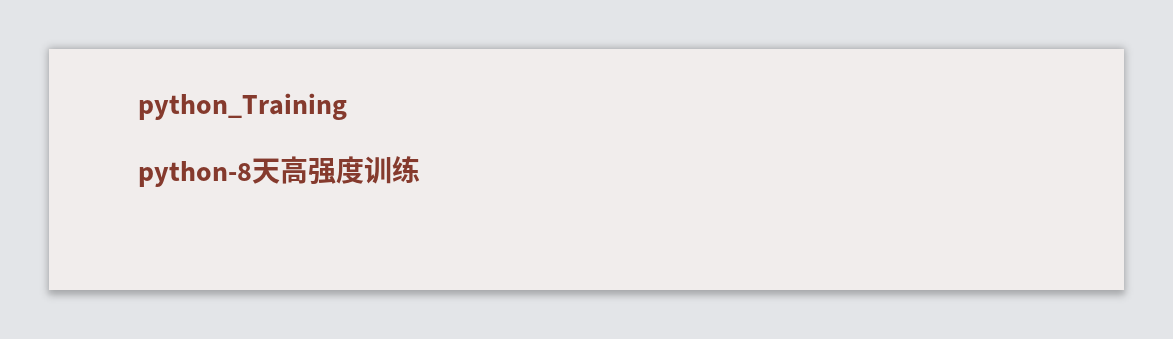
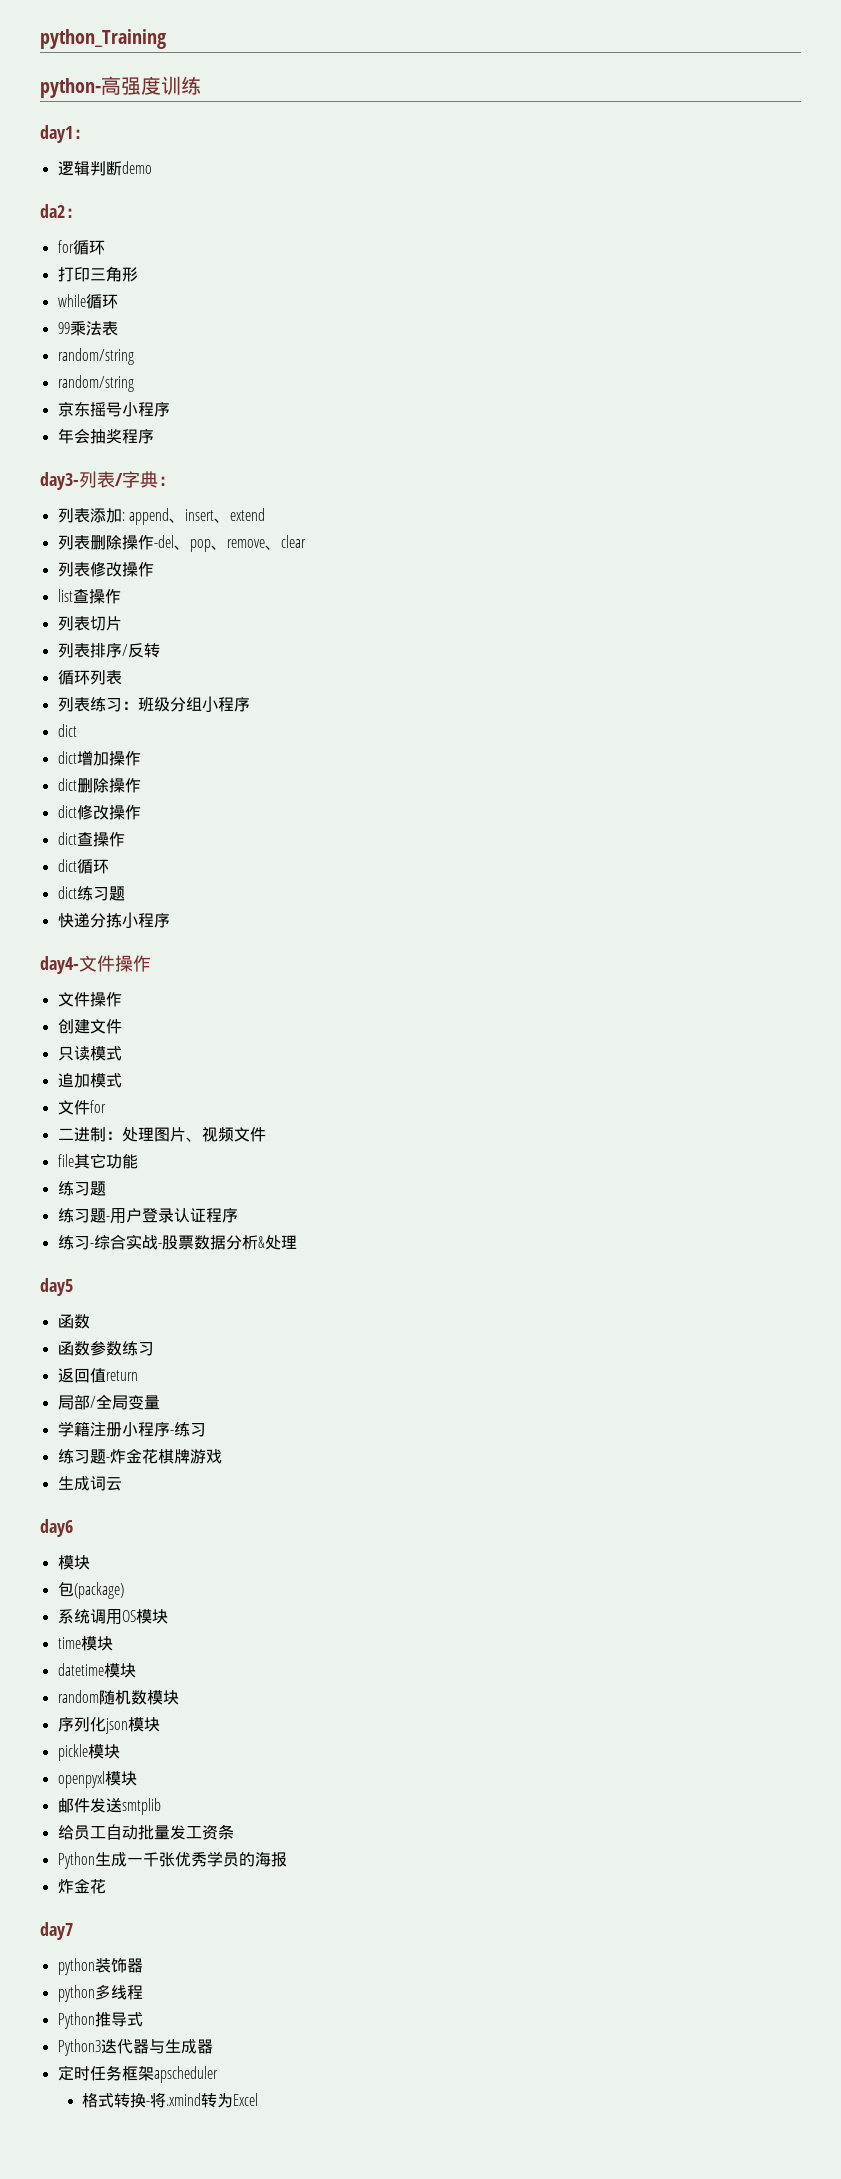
- python-8天高强度训练
+ python-高强度训练
+ day1：
+ 逻辑判断demo
+ da2：
+ for循环
+ 打印三角形
+ while循环
+ 99乘法表
+ random/string
+ random/string
+ 京东摇号小程序
+ 年会抽奖程序
+ day3-列表/字典：
+ 列表添加: append、insert、extend
+ 列表删除操作-del、pop、remove、clear
+ 列表修改操作
+ list查操作
+ 列表切片
+ 列表排序/反转
+ 循环列表
+ 列表练习：班级分组⼩程序
+ dict
+ dict增加操作
+ dict删除操作
+ dict修改操作
+ dict查操作
+ dict循环
+ dict练习题
+ 快递分拣⼩程序
+ day4-文件操作
+ 文件操作
+ 创建文件
+ 只读模式
+ 追加模式
+ 文件for
+ 二进制：处理图片、视频文件
+ file其它功能
+ 练习题
+ 练习题-⽤户登录认证程序
+ 练习-综合实战-股票数据分析&处理
+ day5
+ 函数
+ 函数参数练习
+ 返回值return
+ 局部/全局变量
+ 学籍注册小程序-练习
+ 练习题-炸金花棋牌游戏
+ 生成词云
+ day6
+ 模块
+ 包(package)
+ 系统调⽤OS模块
+ time模块
+ datetime模块
+ random随机数模块
+ 序列化json模块
+ pickle模块
+ openpyxl模块
+ 邮件发送smtplib
+ 给员⼯⾃动批量发⼯资条
+ Python生成一千张优秀学员的海报
+ 炸金花
+ day7
+ python装饰器
+ python多线程
+ Python推导式
+ Python3迭代器与生成器
+ 定时任务框架apscheduler
+ 格式转换-将.xmind转为Excel

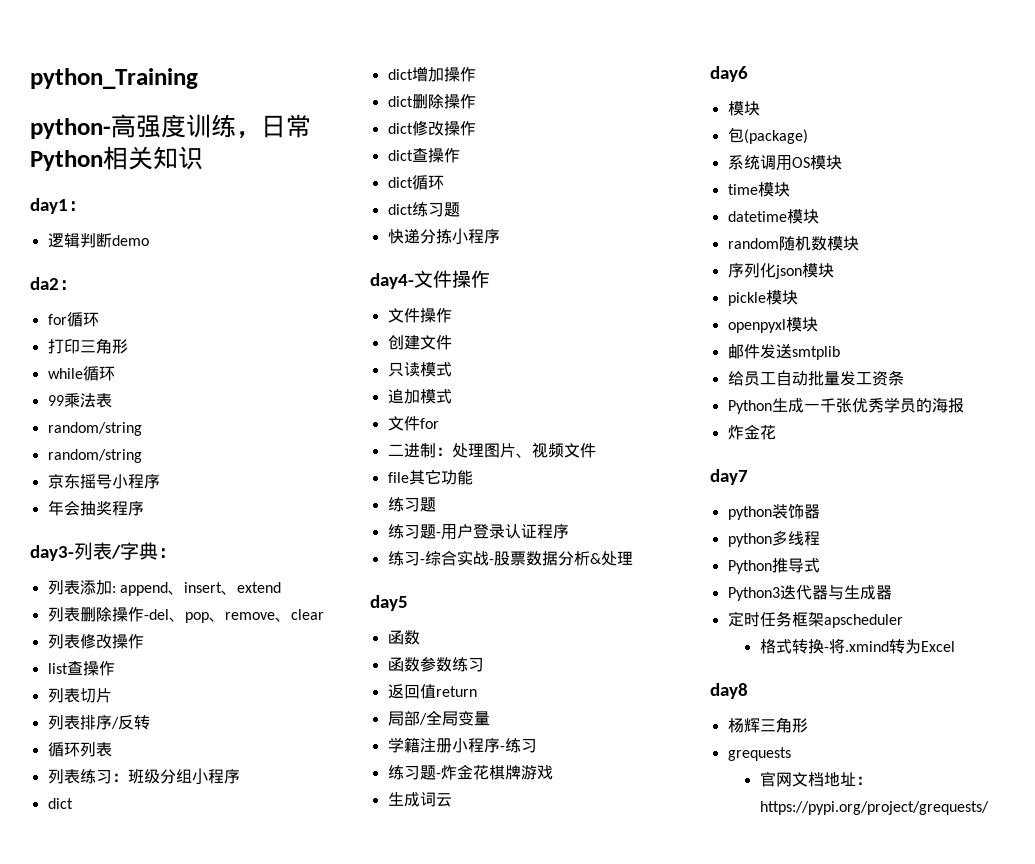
- python-高强度训练
+ python-高强度训练，日常Python相关知识
+ day8
+ 杨辉三角形
+ grequests
+ 官网文档地址：https://pypi.org/project/grequests/

